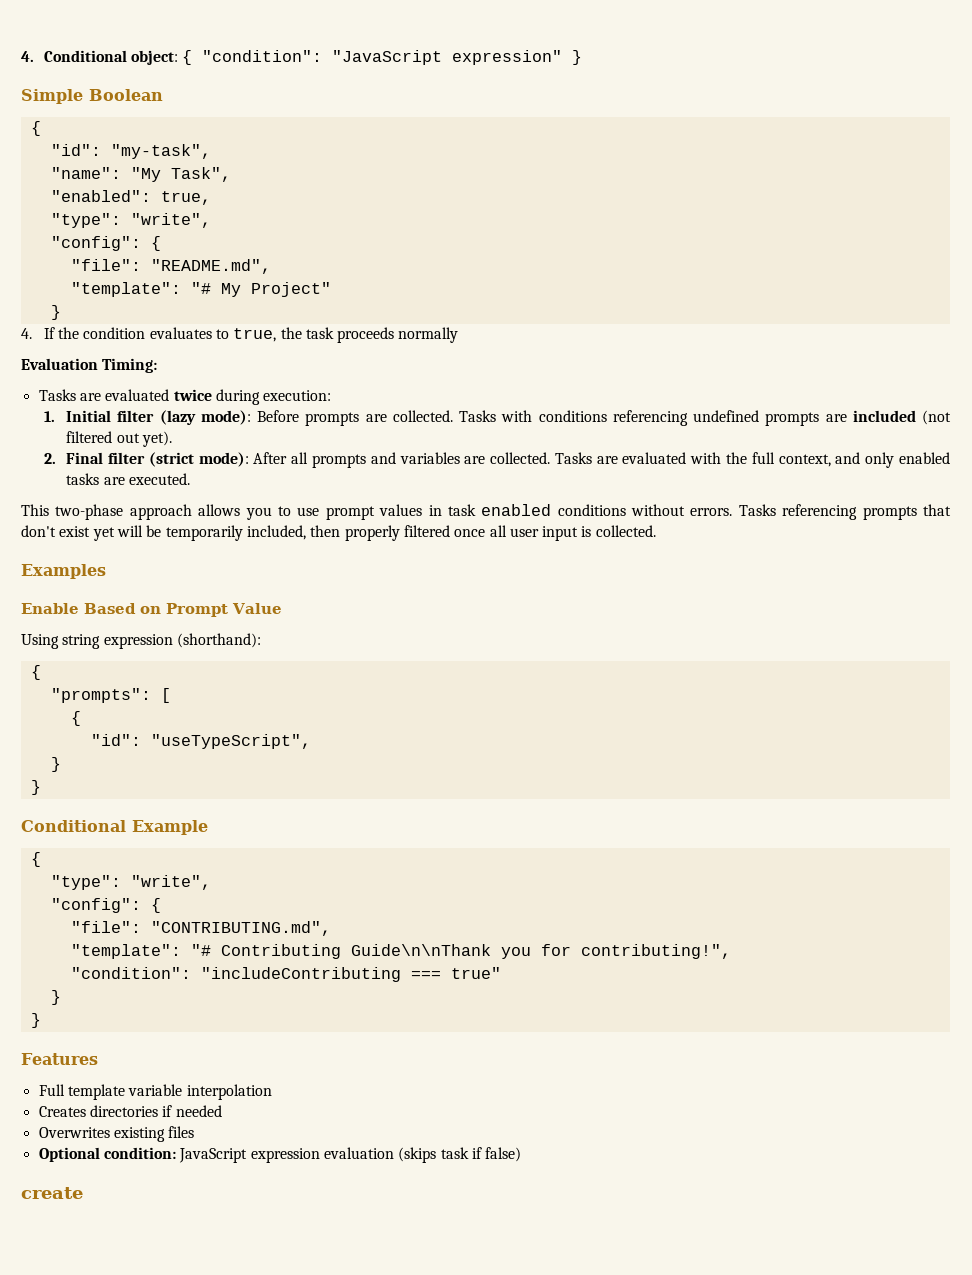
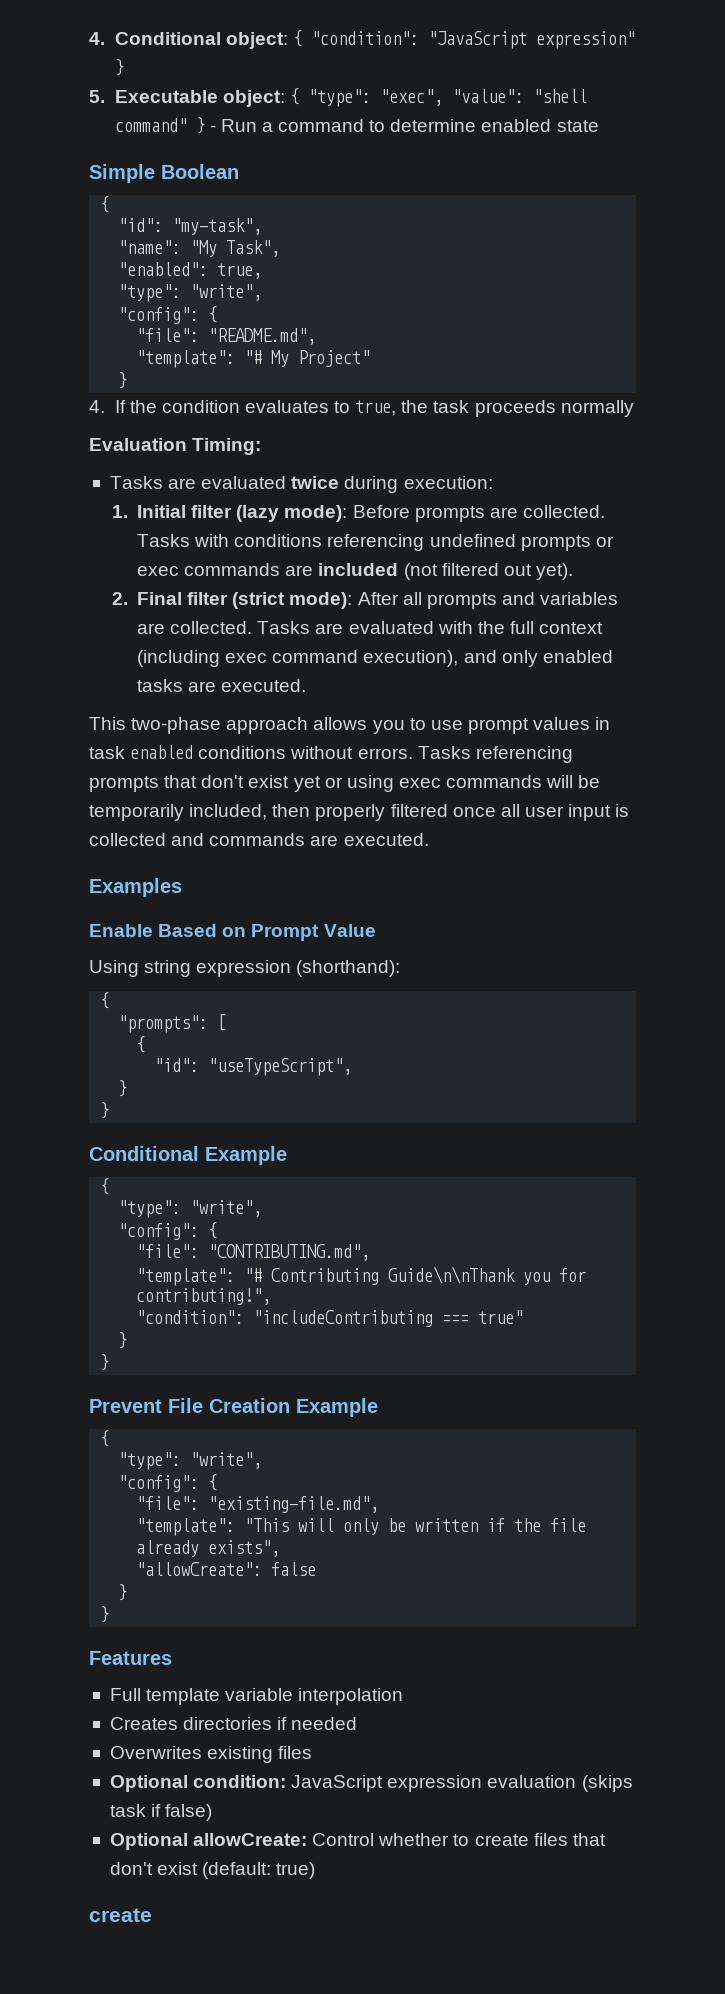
+ 5. Executable object: { "type": "exec", "value": "shell command" } - Run a command to determine enabled state
- Tasks with conditions referencing undefined prompts are included (not filtered out yet).
+ Tasks with conditions referencing undefined prompts or exec commands are included (not filtered out yet).
- Tasks are evaluated with the full context, and only enabled tasks are executed.
+ Tasks are evaluated with the full context (including exec command execution), and only enabled tasks are executed.
- Tasks referencing prompts that don't exist yet will be temporarily included, then properly filtered once all user input is collected.
+ Tasks referencing prompts that don't exist yet or using exec commands will be temporarily included, then properly filtered once all user input is collected and commands are executed.
+ Prevent File Creation Example
+ {
+ "type": "write",
+ "config": {
+ "file": "existing-file.md",
+ "template": "This will only be written if the file already exists",
+ "allowCreate": false
+ }
+ }
+ Optional allowCreate: Control whether to create files that don't exist (default: true)

